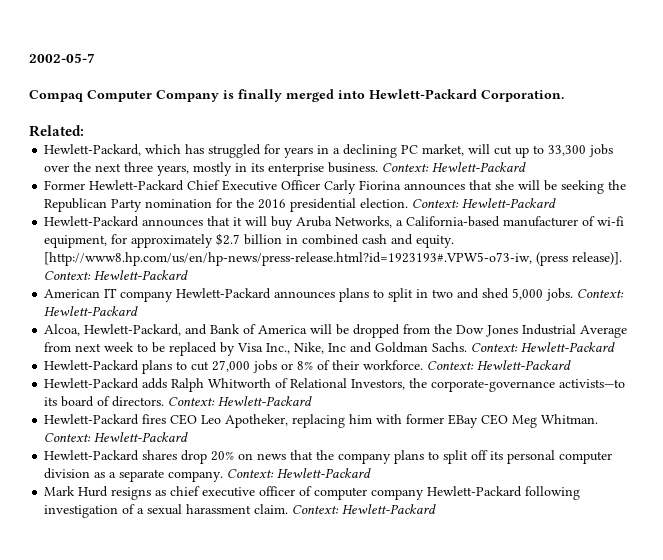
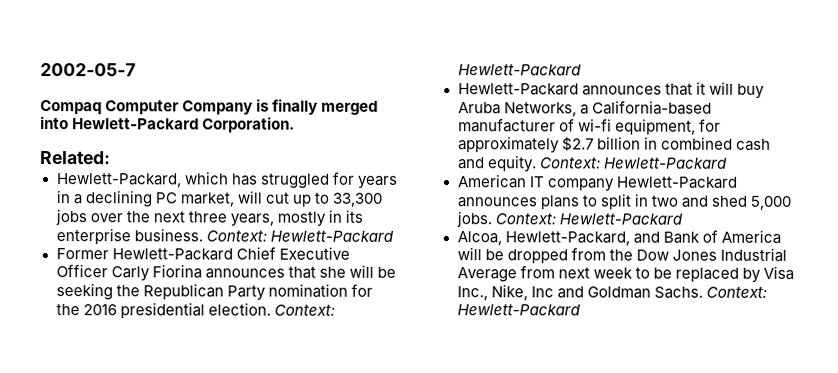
- [http://www8.hp.com/us/en/hp-news/press-release.html?id=1923193#.VPW5-o73-iw, (press release)].
- Hewlett-Packard plans to cut 27,000 jobs or 8% of their workforce. Context: Hewlett-Packard
- Hewlett-Packard adds Ralph Whitworth of Relational Investors, the corporate-governance activists—to its board of directors. Context: Hewlett-Packard
- Hewlett-Packard fires CEO Leo Apotheker, replacing him with former EBay CEO Meg Whitman. Context: Hewlett-Packard
- Hewlett-Packard shares drop 20% on news that the company plans to split off its personal computer division as a separate company. Context: Hewlett-Packard
- Mark Hurd resigns as chief executive officer of computer company Hewlett-Packard following investigation of a sexual harassment claim. Context: Hewlett-Packard

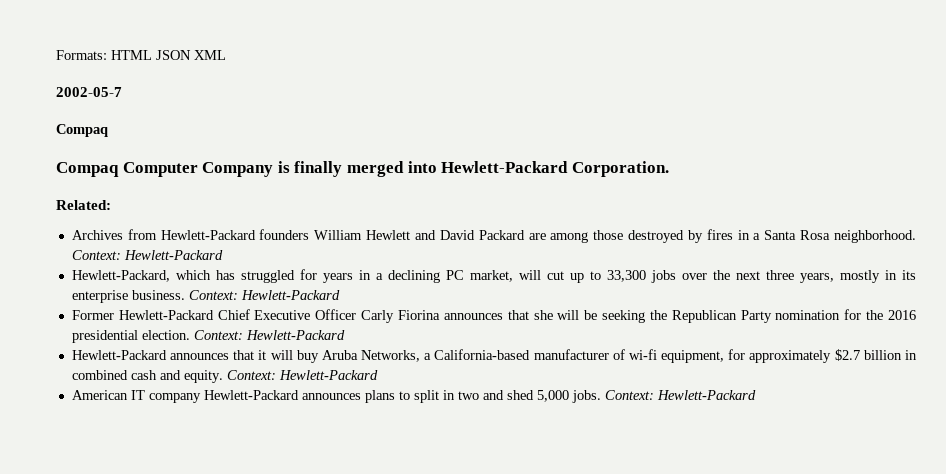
+ Formats: HTML JSON XML
  2002-05-7
+ Compaq
+ Archives from Hewlett-Packard founders William Hewlett and David Packard are among those destroyed by fires in a Santa Rosa neighborhood. Context: Hewlett-Packard
- Alcoa, Hewlett-Packard, and Bank of America will be dropped from the Dow Jones Industrial Average from next week to be replaced by Visa Inc., Nike, Inc and Goldman Sachs. Context: Hewlett-Packard

